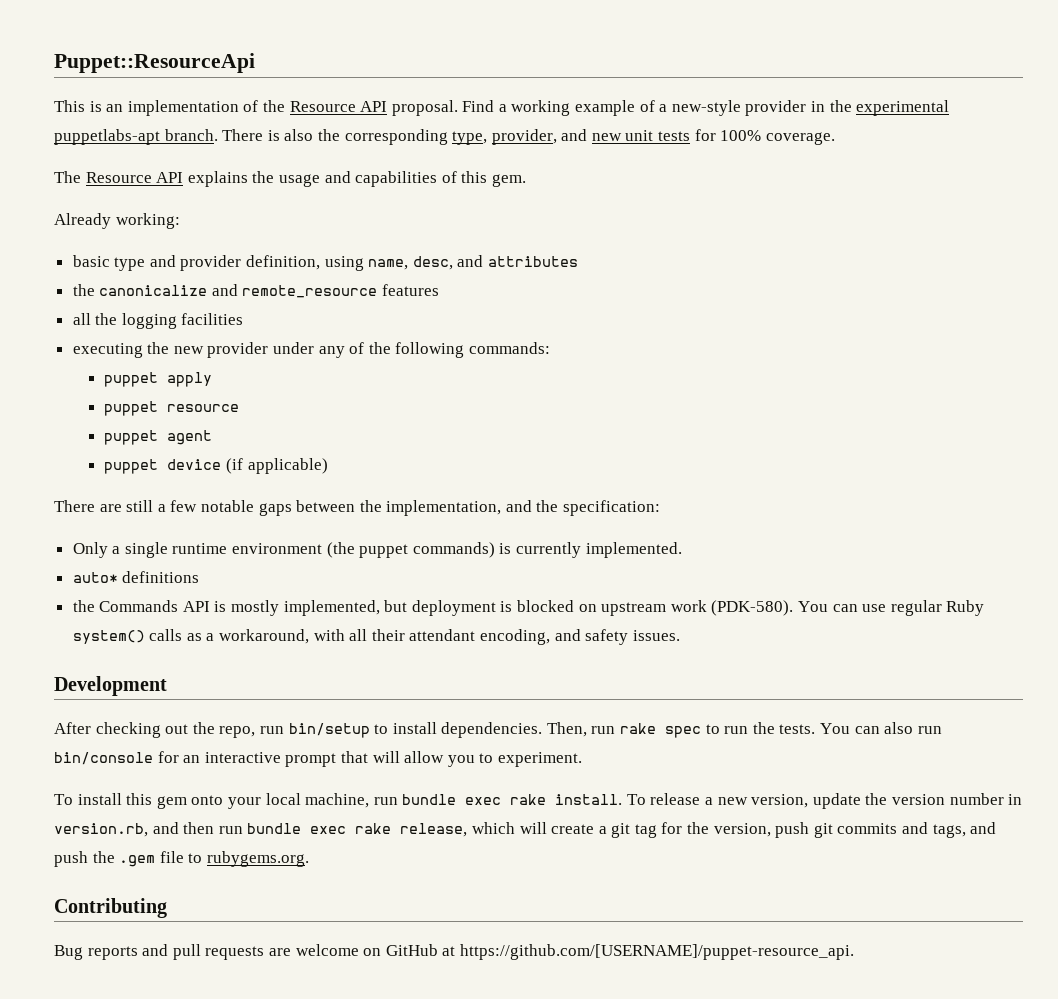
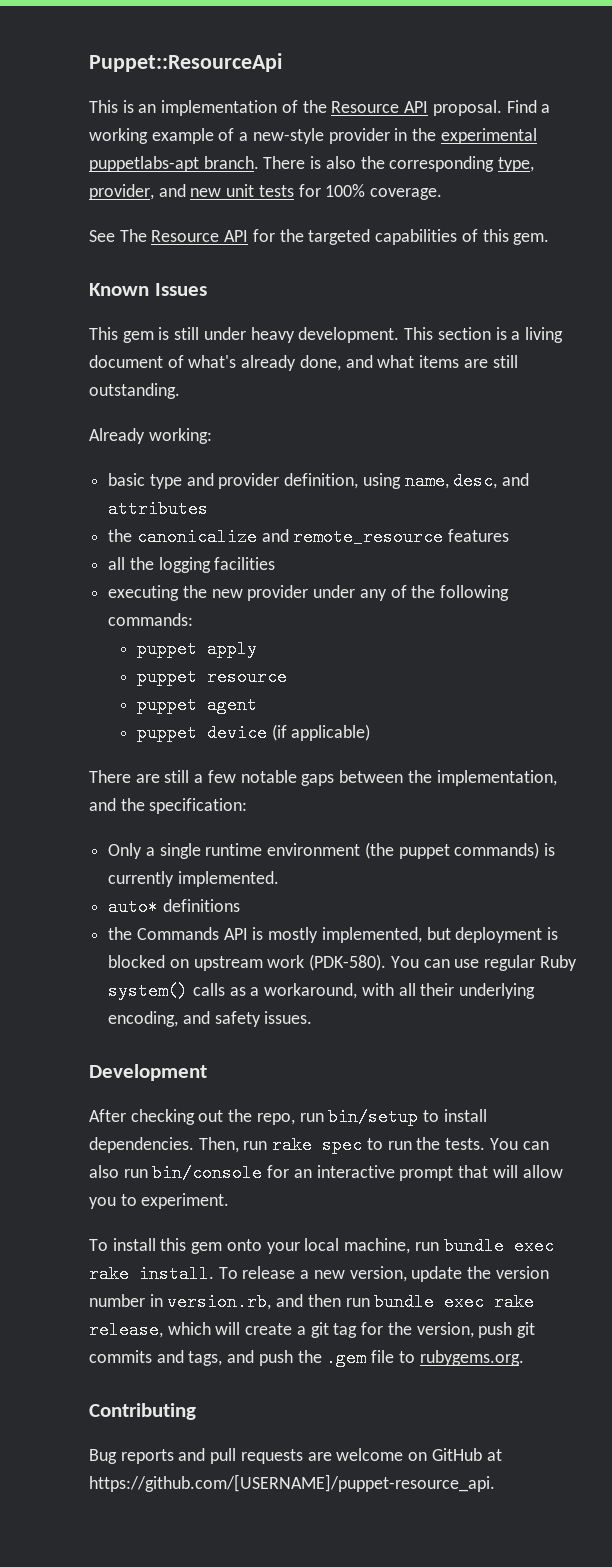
- The Resource API explains the usage and capabilities of this gem.
+ See The Resource API for the targeted capabilities of this gem.
+ Known Issues
+ This gem is still under heavy development. This section is a living document of what's already done, and what items are still outstanding.
- You can use regular Ruby system() calls as a workaround, with all their attendant encoding, and safety issues.
+ You can use regular Ruby system() calls as a workaround, with all their underlying encoding, and safety issues.

